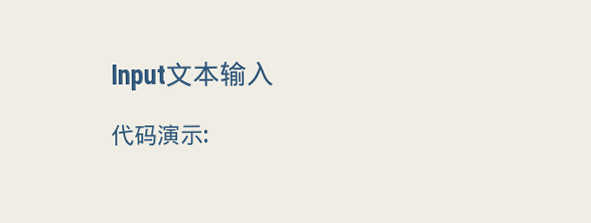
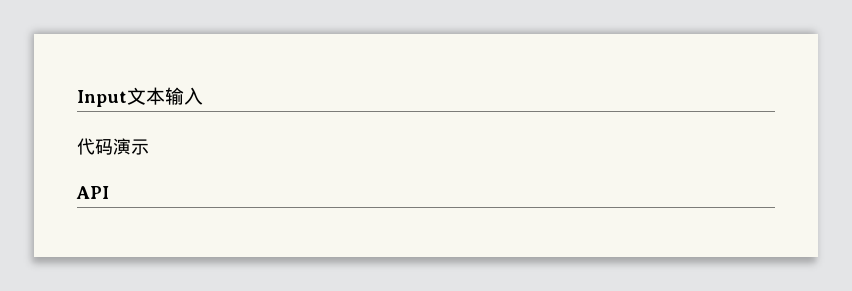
- 代码演示:
+ 代码演示
+ API

